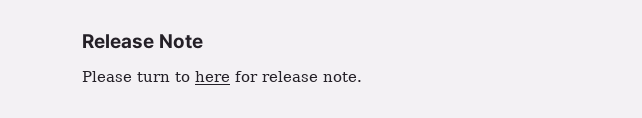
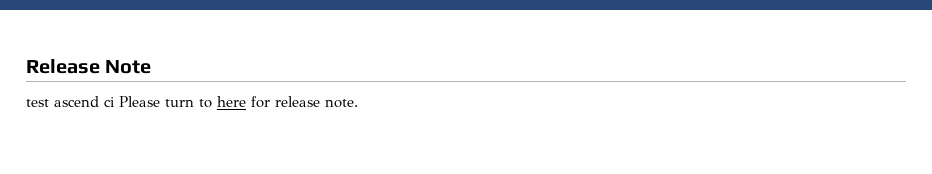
- Please turn to here for release note.
+ test ascend ci Please turn to here for release note.

